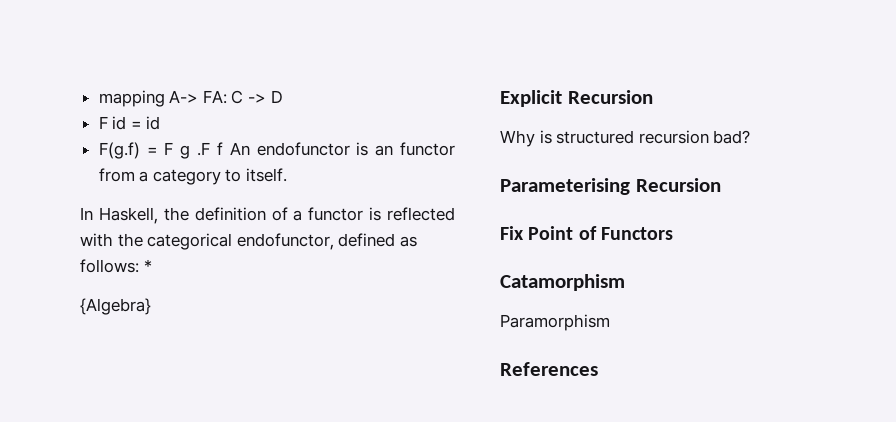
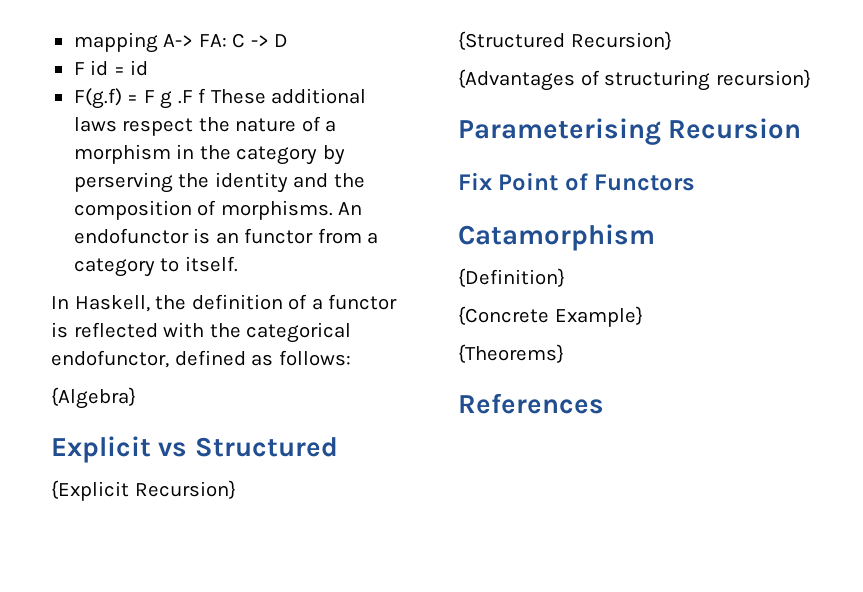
- F(g.f) = F g .F f An endofunctor is an functor from a category to itself.
+ F(g.f) = F g .F f These additional laws respect the nature of a morphism in the category by perserving the identity and the composition of morphisms. An endofunctor is an functor from a category to itself.
- In Haskell, the definition of a functor is reflected with the categorical endofunctor, defined as follows: *
+ In Haskell, the definition of a functor is reflected with the categorical endofunctor, defined as follows:
- Explicit Recursion
- Why is structured recursion bad?
+ Explicit vs Structured
+ {Explicit Recursion}
+ {Structured Recursion}
+ {Advantages of structuring recursion}
- Paramorphism
+ {Definition}
+ {Concrete Example}
+ {Theorems}

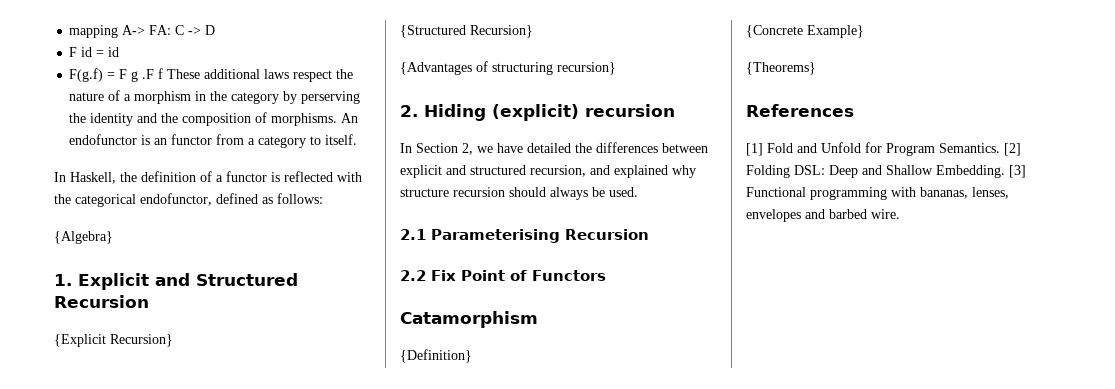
- Explicit vs Structured
+ 1. Explicit and Structured Recursion
- Parameterising Recursion
+ 2. Hiding (explicit) recursion
+ In Section 2, we have detailed the differences between explicit and structured recursion, and explained why structure recursion should always be used.
+ 2.1 Parameterising Recursion
- Fix Point of Functors
+ 2.2 Fix Point of Functors
+ [1] Fold and Unfold for Program Semantics. [2] Folding DSL: Deep and Shallow Embedding. [3] Functional programming with bananas, lenses, envelopes and barbed wire.

